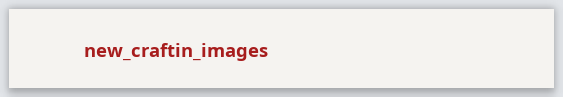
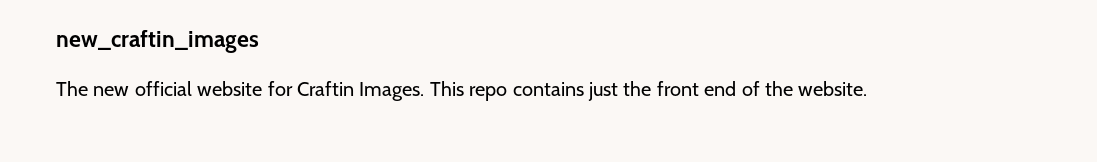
+ The new official website for Craftin Images. This repo contains just the front end of the website.

